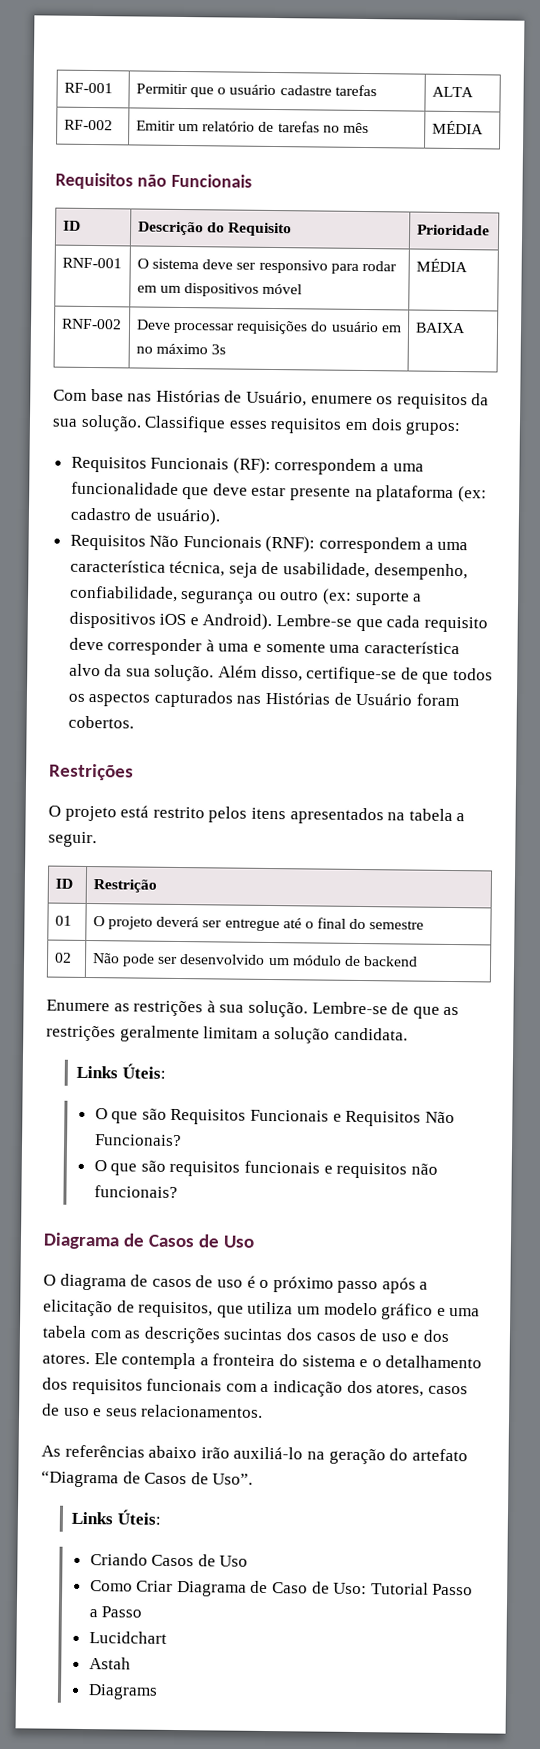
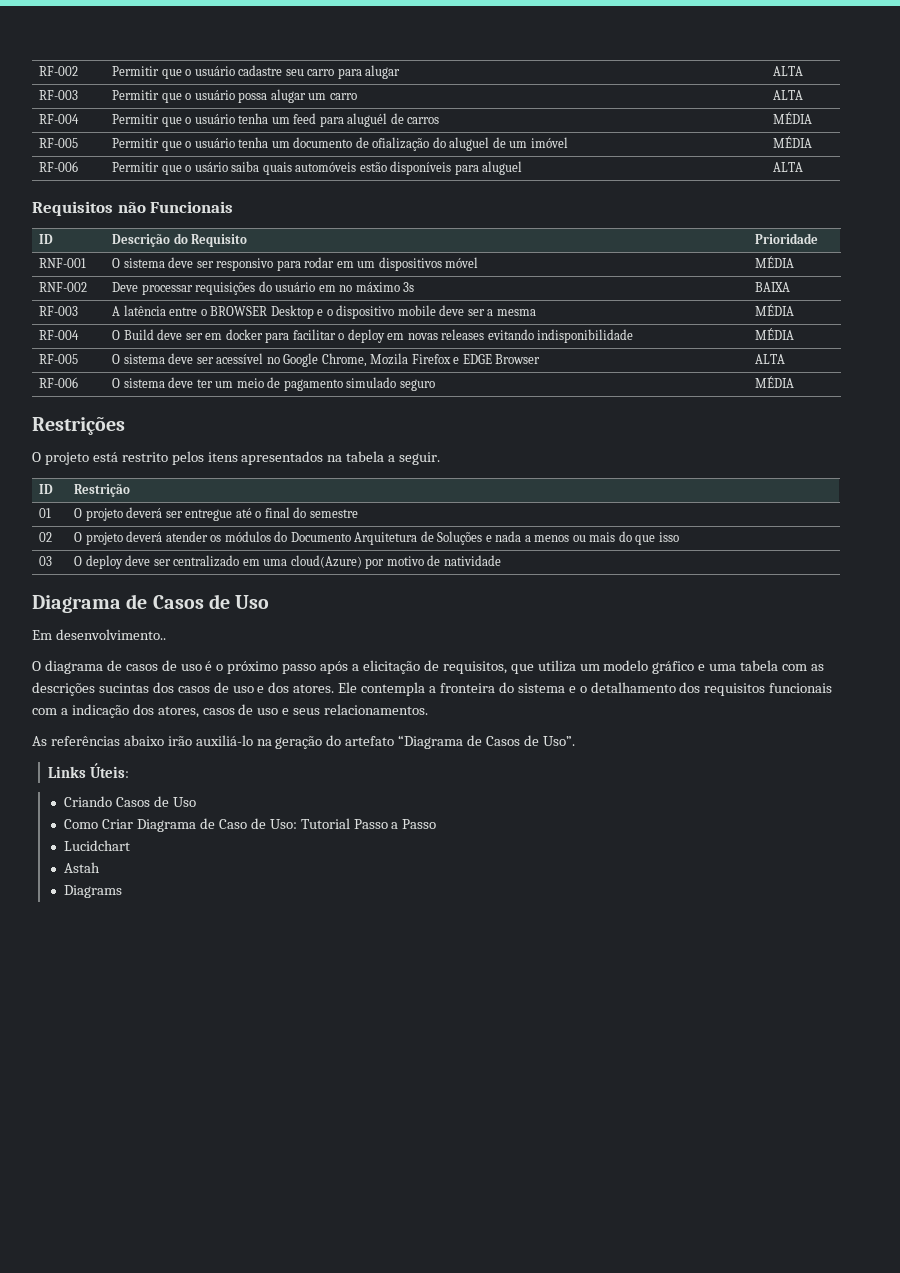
- RF-001 | Permitir que o usuário cadastre tarefas | ALTA
- RF-002 | Emitir um relatório de tarefas no mês | MÉDIA
+ RF-002 | Permitir que o usuário cadastre seu carro para alugar | ALTA
+ RF-003 | Permitir que o usuário possa alugar um carro | ALTA
+ RF-004 | Permitir que o usuário tenha um feed para aluguél de carros | MÉDIA
+ RF-005 | Permitir que o usuário tenha um documento de ofialização do aluguel de um imóvel | MÉDIA
+ RF-006 | Permitir que o usário saiba quais automóveis estão disponíveis para aluguel | ALTA
- Com base nas Histórias de Usuário, enumere os requisitos da sua solução. Classifique esses requisitos em dois grupos:
- Requisitos Funcionais (RF): correspondem a uma funcionalidade que deve estar presente na plataforma (ex: cadastro de usuário).
- Requisitos Não Funcionais (RNF): correspondem a uma característica técnica, seja de usabilidade, desempenho, confiabilidade, segurança ou outro (ex: suporte a dispositivos iOS e Android). Lembre-se que cada requisito deve corresponder à uma e somente uma característica alvo da sua solução. Além disso, certifique-se de que todos os aspectos capturados nas Histórias de Usuário foram cobertos.
+ RF-003 | A latência entre o BROWSER Desktop e o dispositivo mobile deve ser a mesma | MÉDIA
+ RF-004 | O Build deve ser em docker para facilitar o deploy em novas releases evitando indisponibilidade | MÉDIA
+ RF-005 | O sistema deve ser acessível no Google Chrome, Mozila Firefox e EDGE Browser | ALTA
+ RF-006 | O sistema deve ter um meio de pagamento simulado seguro | MÉDIA
- 02 | Não pode ser desenvolvido um módulo de backend
- Enumere as restrições à sua solução. Lembre-se de que as restrições geralmente limitam a solução candidata.
- Links Úteis:
- O que são Requisitos Funcionais e Requisitos Não Funcionais?
- O que são requisitos funcionais e requisitos não funcionais?
+ 02 | O projeto deverá atender os módulos do Documento Arquitetura de Soluções e nada a menos ou mais do que isso
+ 03 | O deploy deve ser centralizado em uma cloud(Azure) por motivo de natividade
+ Em desenvolvimento..

